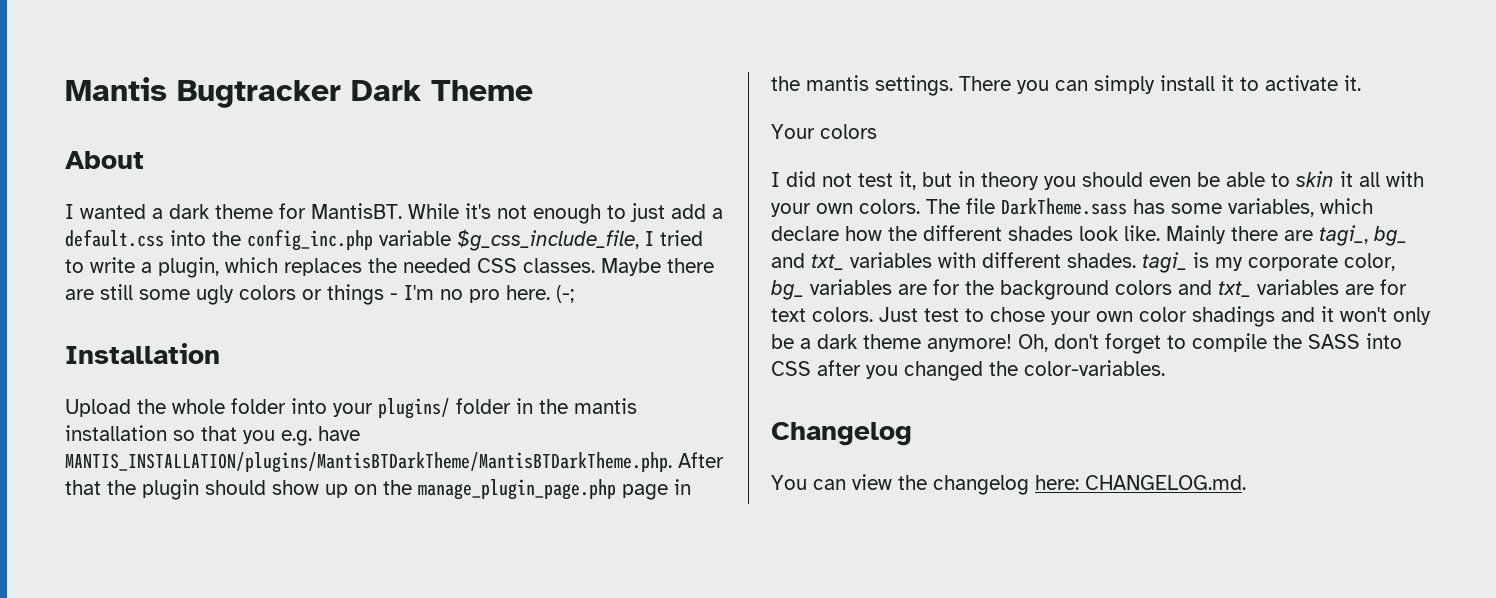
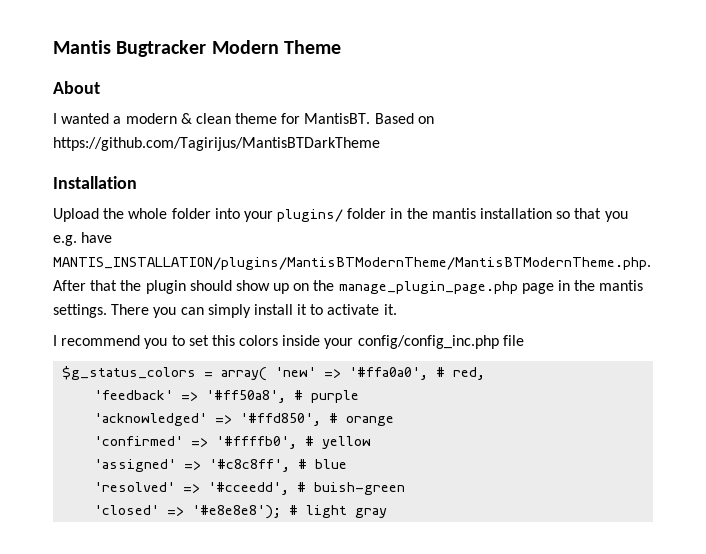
- Mantis Bugtracker Dark Theme
+ Mantis Bugtracker Modern Theme
- I wanted a dark theme for MantisBT. While it's not enough to just add a default.css into the config_inc.php variable $g_css_include_file, I tried to write a plugin, which replaces the needed CSS classes. Maybe there are still some ugly colors or things - I'm no pro here. (-;
+ I wanted a modern & clean theme for MantisBT. Based on https://github.com/Tagirijus/MantisBTDarkTheme
- Upload the whole folder into your plugins/ folder in the mantis installation so that you e.g. have MANTIS_INSTALLATION/plugins/MantisBTDarkTheme/MantisBTDarkTheme.php. After that the plugin should show up on the manage_plugin_page.php page in the mantis settings.
+ Upload the whole folder into your plugins/ folder in the mantis installation so that you e.g. have MANTIS_INSTALLATION/plugins/MantisBTModernTheme/MantisBTModernTheme.php. After that the plugin should show up on the manage_plugin_page.php page in the mantis settings.
- Your colors
- I did not test it, but in theory you should even be able to skin it all with your own colors. The file DarkTheme.sass has some variables, which declare how the different shades look like. Mainly there are tagi_, bg_ and txt_ variables with different shades. tagi_ is my corporate color, bg_ variables are for the background colors and txt_ variables are for text colors. Just test to chose your own color shadings and it won't only be a dark theme anymore! Oh, don't forget to compile the SASS into CSS after you changed the color-variables.
- Changelog
- You can view the changelog here: CHANGELOG.md.
+ I recommend you to set this colors inside your config/config_inc.php file
+ $g_status_colors = array( 'new' => '#ffa0a0', # red,
+ 'feedback' => '#ff50a8', # purple
+ 'acknowledged' => '#ffd850', # orange
+ 'confirmed' => '#ffffb0', # yellow
+ 'assigned' => '#c8c8ff', # blue
+ 'resolved' => '#cceedd', # buish-green
+ 'closed' => '#e8e8e8'); # light gray

